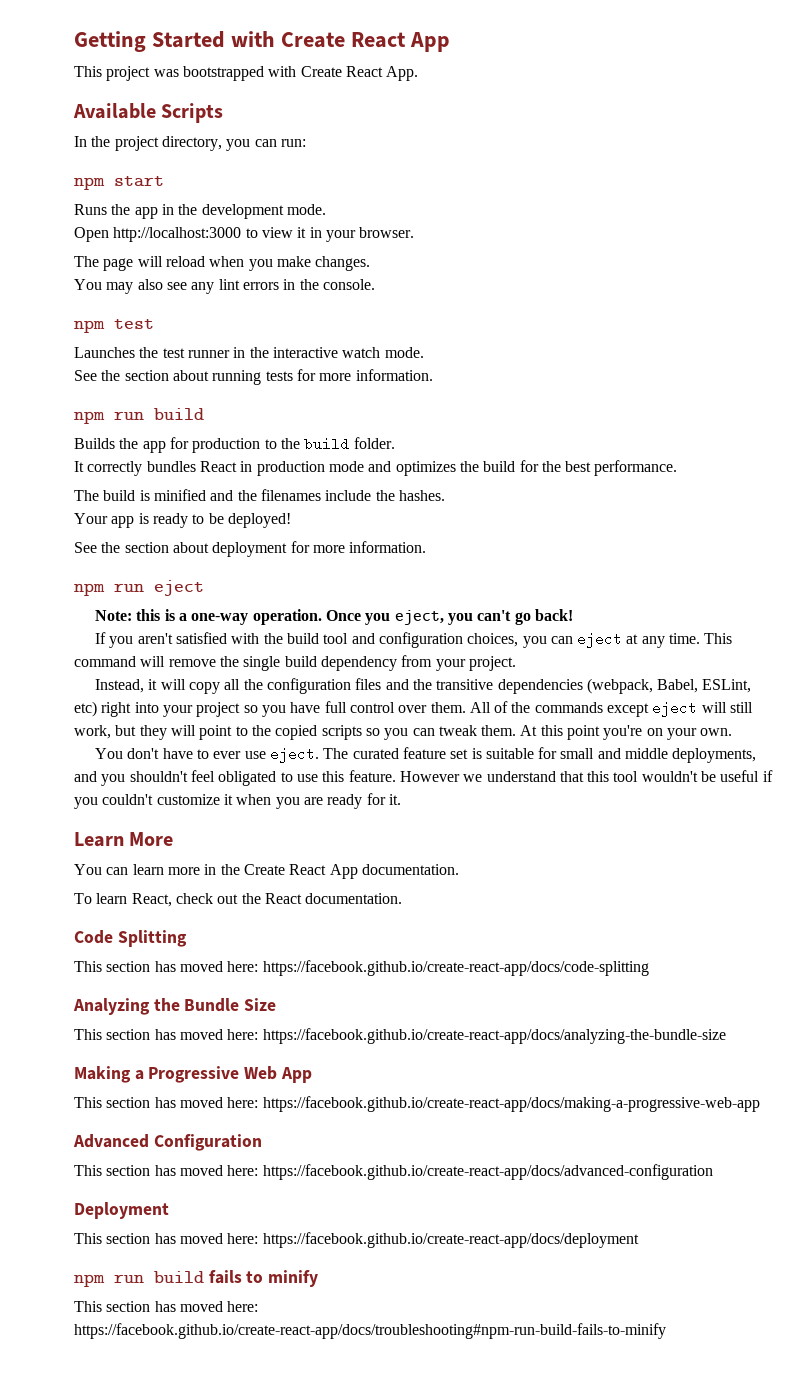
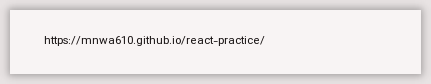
- Getting Started with Create React App
- This project was bootstrapped with Create React App.
- Available Scripts
- In the project directory, you can run:
- npm start
- Runs the app in the development mode.
- Open http://localhost:3000 to view it in your browser.
- The page will reload when you make changes.
- You may also see any lint errors in the console.
- npm test
- Launches the test runner in the interactive watch mode.
- See the section about running tests for more information.
- npm run build
- Builds the app for production to the build folder.
- It correctly bundles React in production mode and optimizes the build for the best performance.
- The build is minified and the filenames include the hashes.
- Your app is ready to be deployed!
- See the section about deployment for more information.
- npm run eject
- Note: this is a one-way operation. Once you eject, you can't go back!
- If you aren't satisfied with the build tool and configuration choices, you can eject at any time. This command will remove the single build dependency from your project.
- Instead, it will copy all the configuration files and the transitive dependencies (webpack, Babel, ESLint, etc) right into your project so you have full control over them. All of the commands except eject will still work, but they will point to the copied scripts so you can tweak them. At this point you're on your own.
- You don't have to ever use eject. The curated feature set is suitable for small and middle deployments, and you shouldn't feel obligated to use this feature. However we understand that this tool wouldn't be useful if you couldn't customize it when you are ready for it.
- Learn More
- You can learn more in the Create React App documentation.
- To learn React, check out the React documentation.
- Code Splitting
- This section has moved here: https://facebook.github.io/create-react-app/docs/code-splitting
- Analyzing the Bundle Size
- This section has moved here: https://facebook.github.io/create-react-app/docs/analyzing-the-bundle-size
- Making a Progressive Web App
- This section has moved here: https://facebook.github.io/create-react-app/docs/making-a-progressive-web-app
- Advanced Configuration
- This section has moved here: https://facebook.github.io/create-react-app/docs/advanced-configuration
- Deployment
- This section has moved here: https://facebook.github.io/create-react-app/docs/deployment
- npm run build fails to minify
- This section has moved here: https://facebook.github.io/create-react-app/docs/troubleshooting#npm-run-build-fails-to-minify
+ https://mnwa610.github.io/react-practice/

